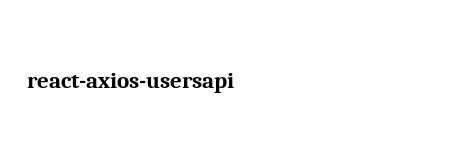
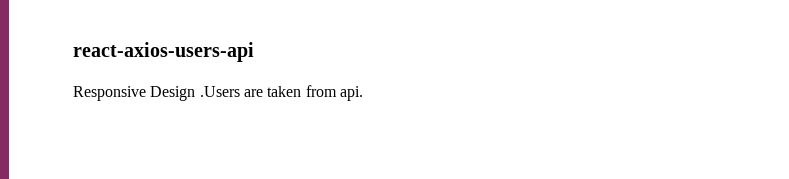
- react-axios-usersapi
+ react-axios-users-api
+ Responsive Design .Users are taken from api.

